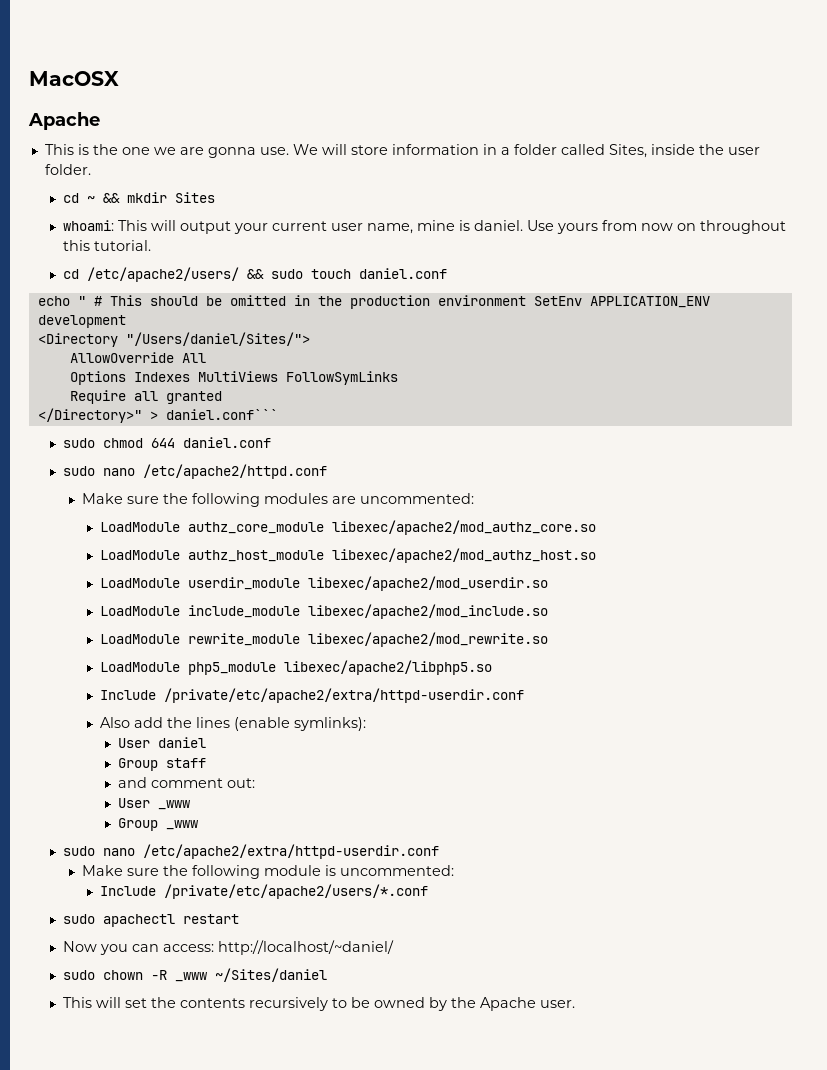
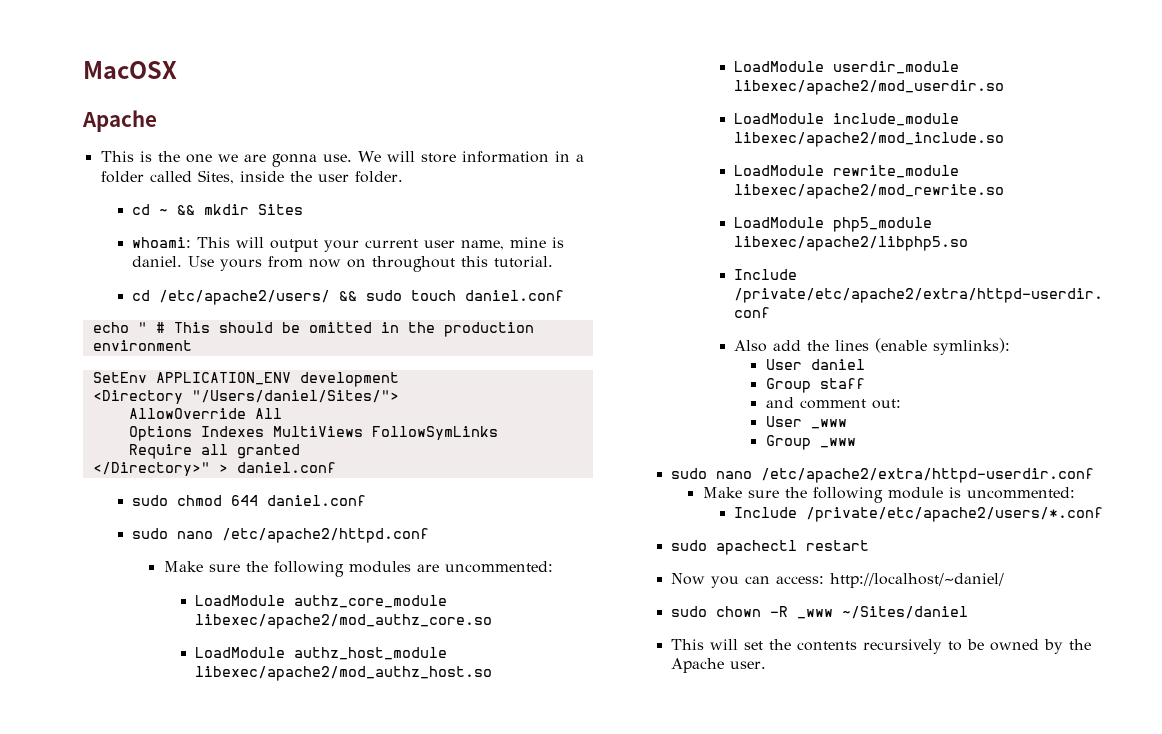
- echo " # This should be omitted in the production environment SetEnv APPLICATION_ENV development
+ echo " # This should be omitted in the production environment
+ SetEnv APPLICATION_ENV development
- </Directory>" > daniel.conf```
+ </Directory>" > daniel.conf

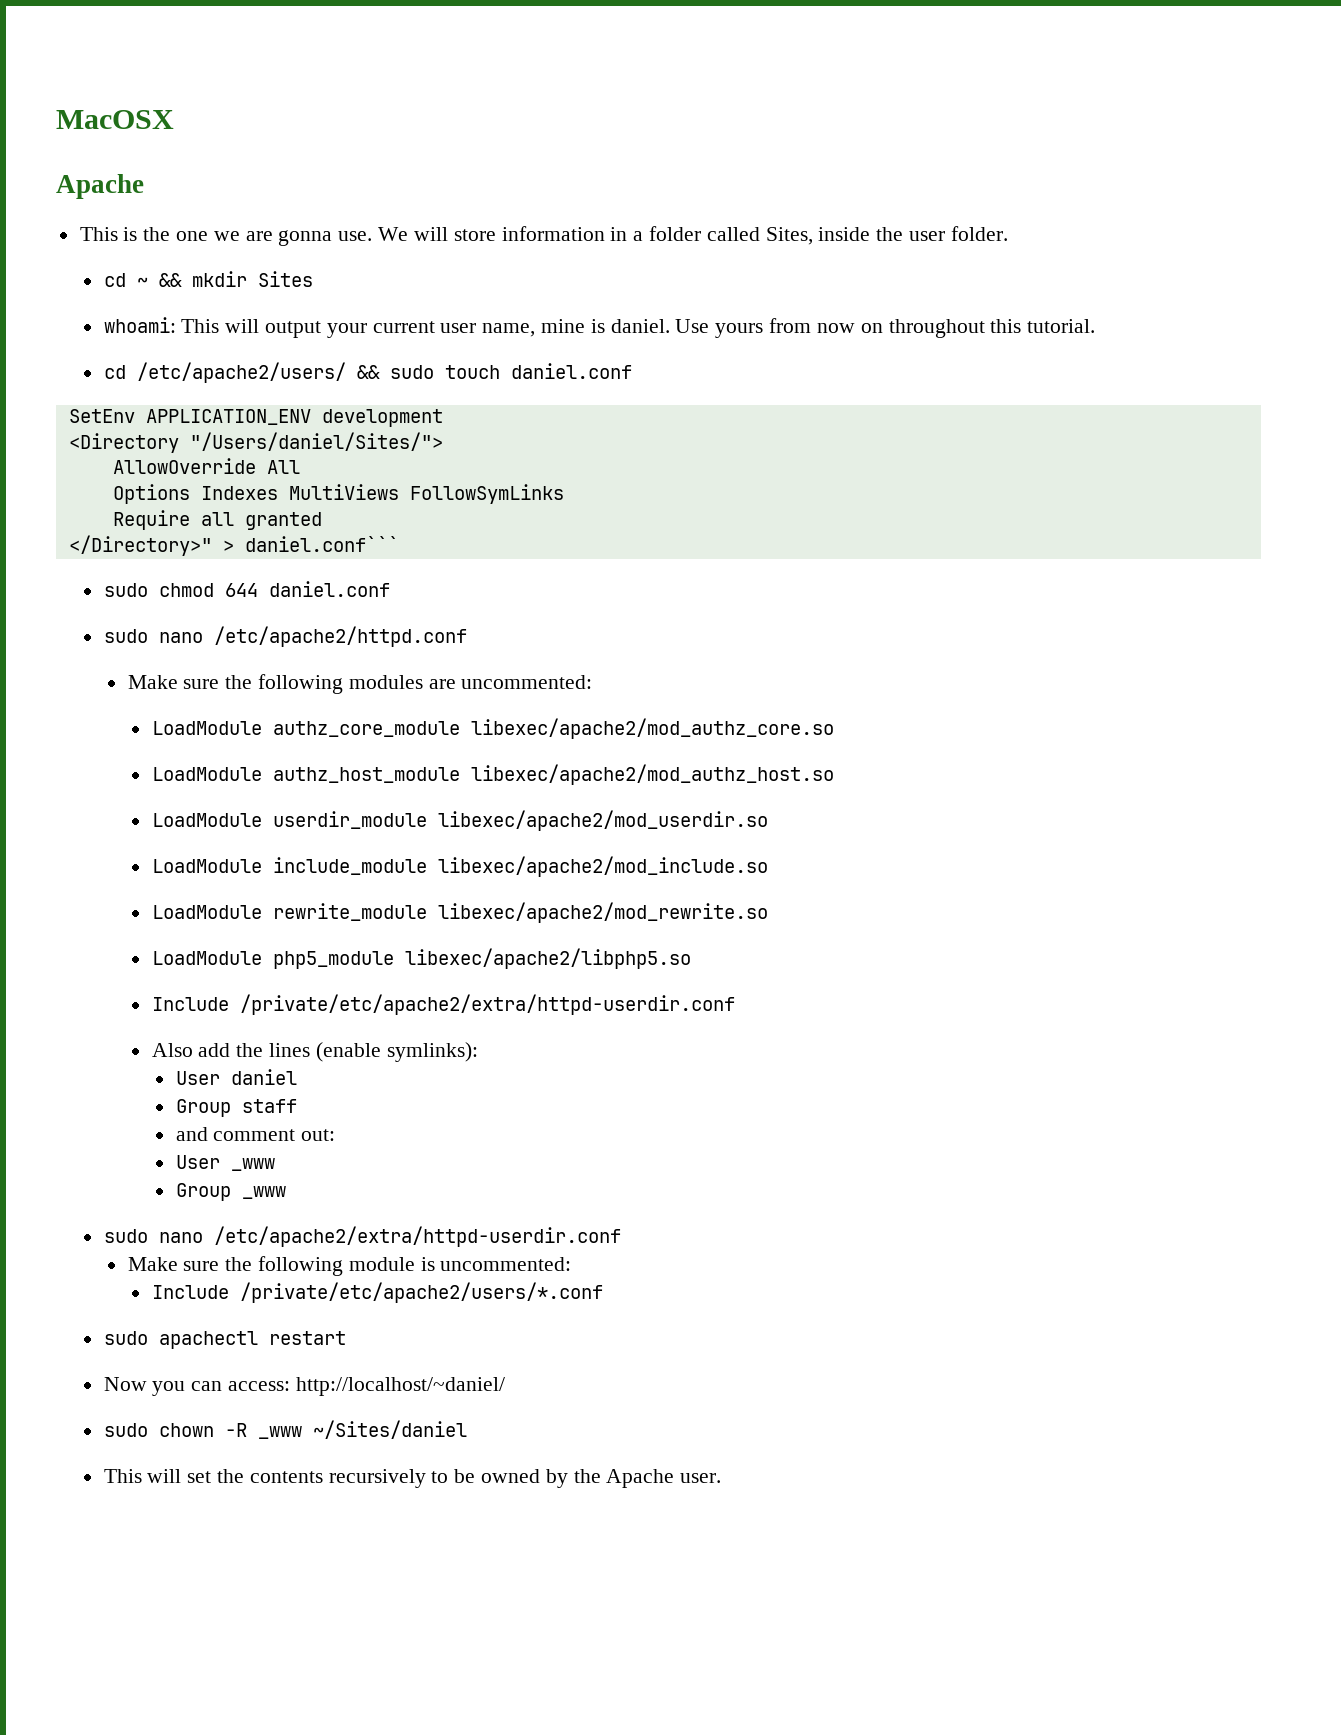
- echo " # This should be omitted in the production environment
- </Directory>" > daniel.conf
+ </Directory>" > daniel.conf```

